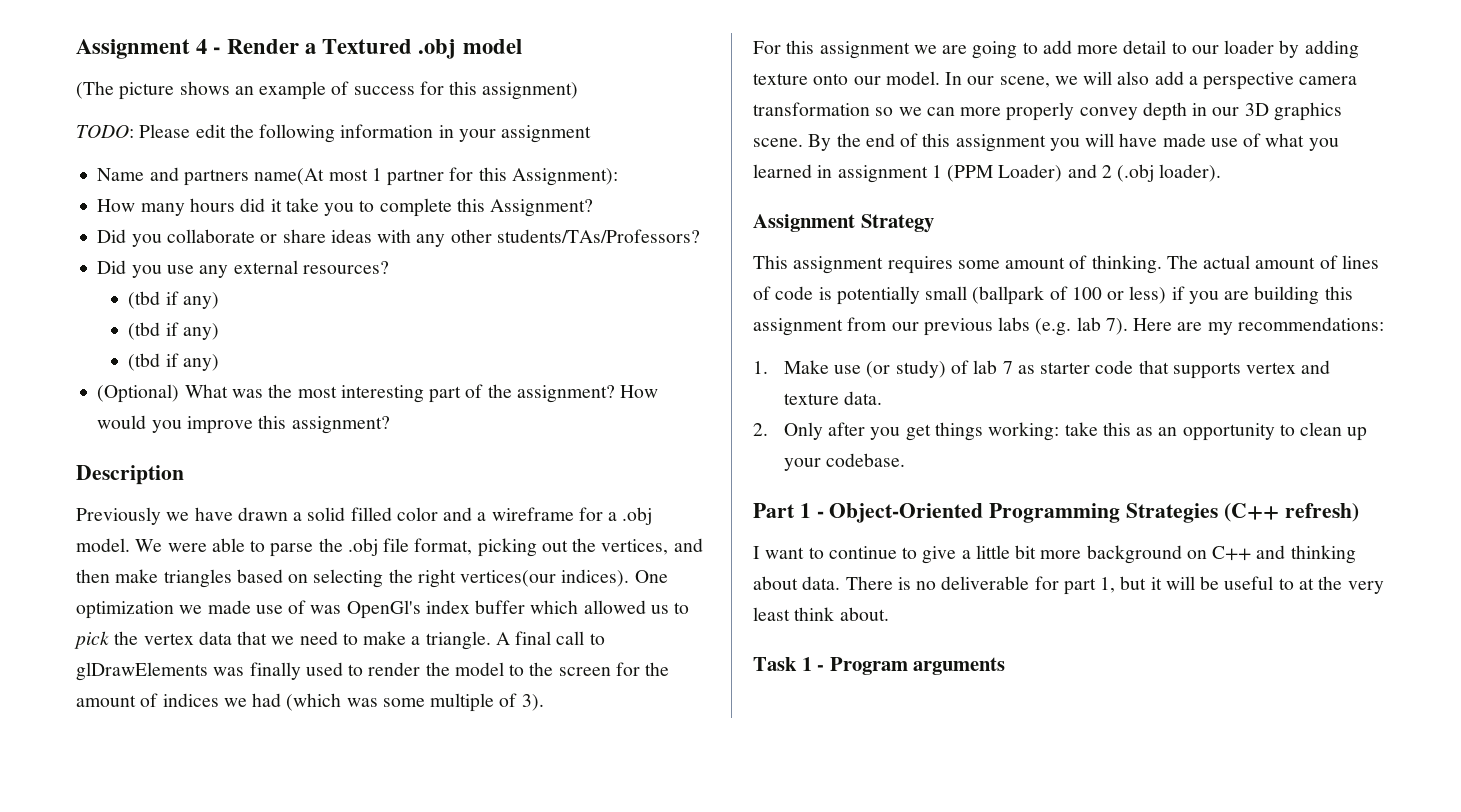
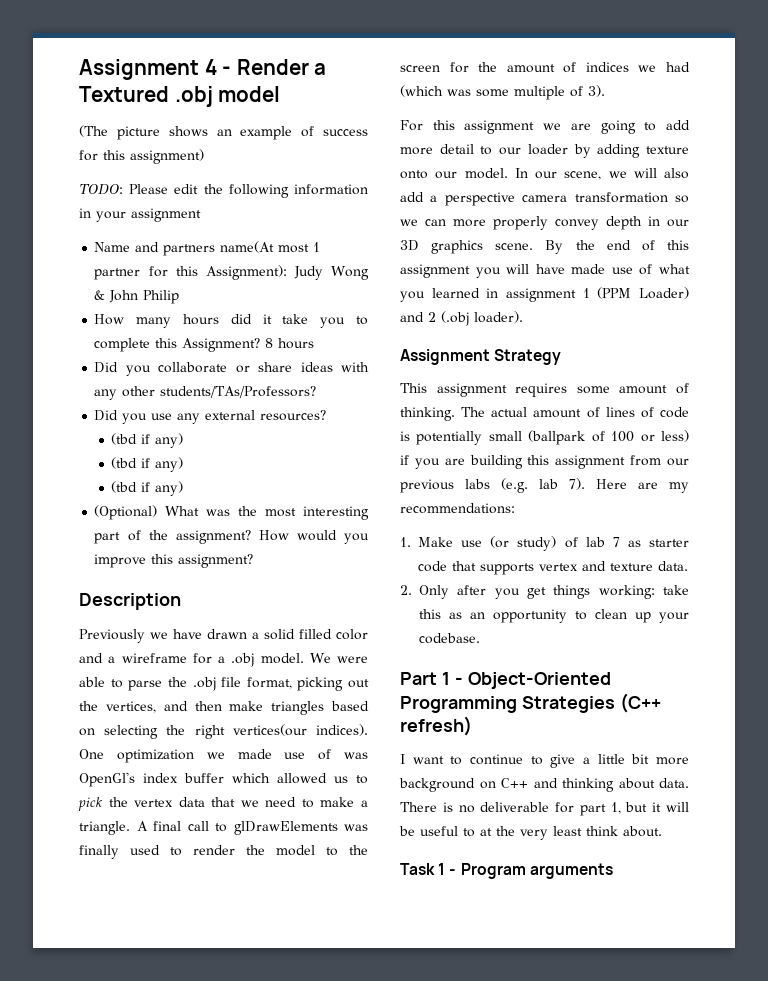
- Name and partners name(At most 1 partner for this Assignment):
+ Name and partners name(At most 1 partner for this Assignment): Judy Wong & John Philip
+ 8 hours

